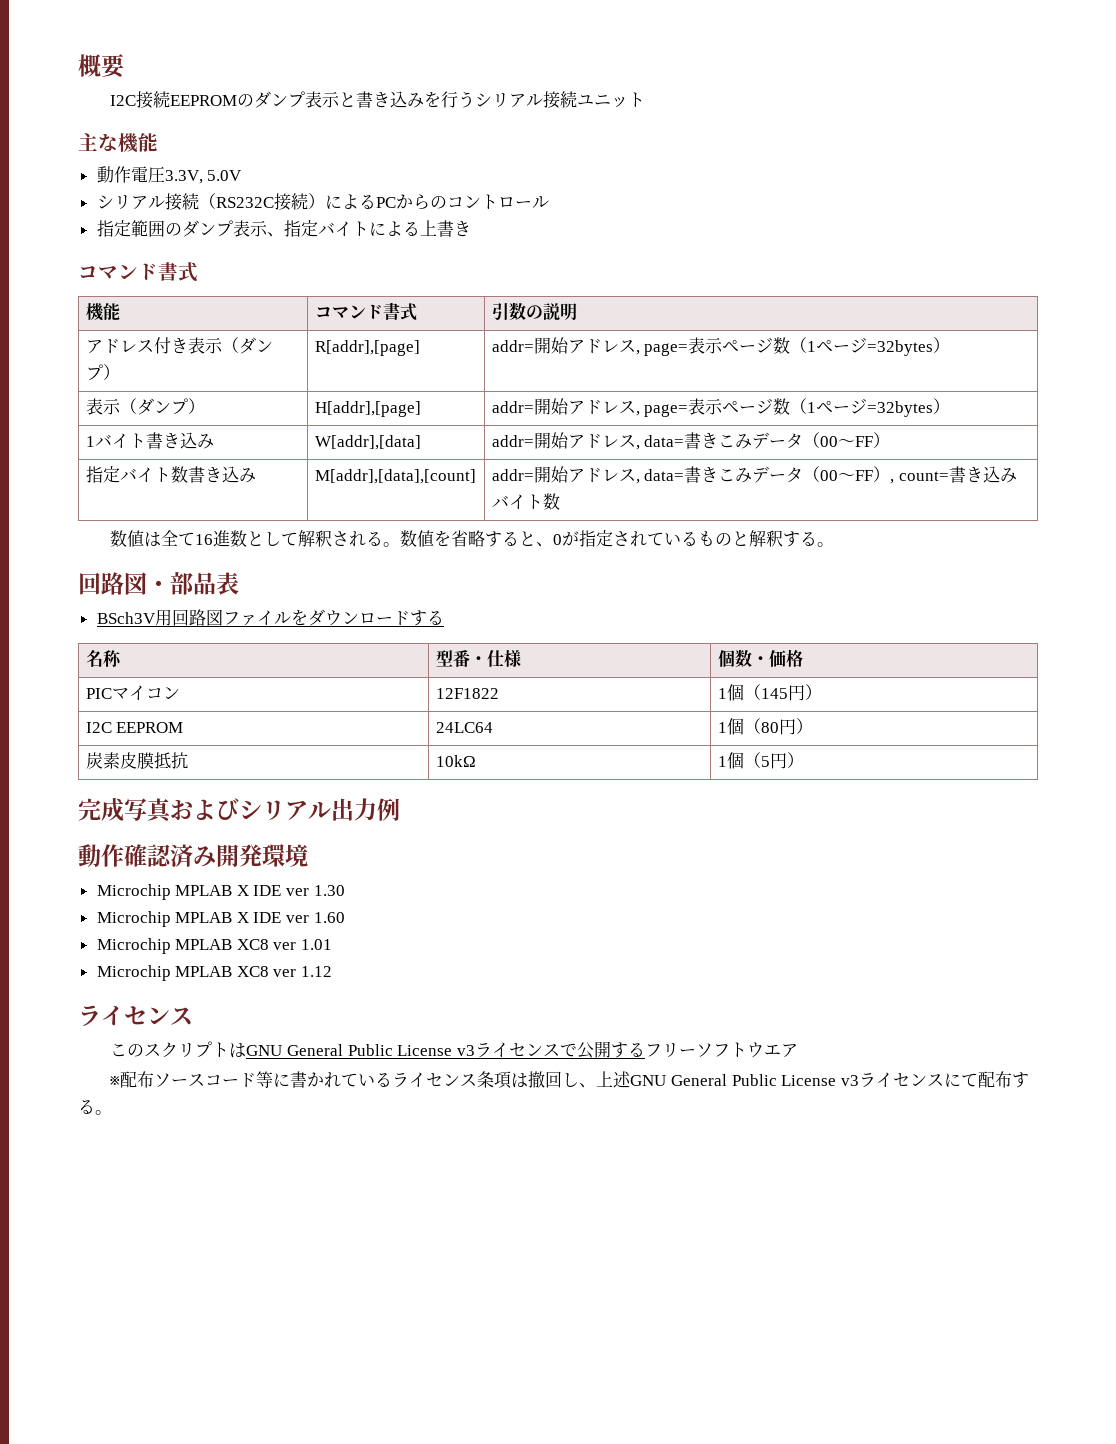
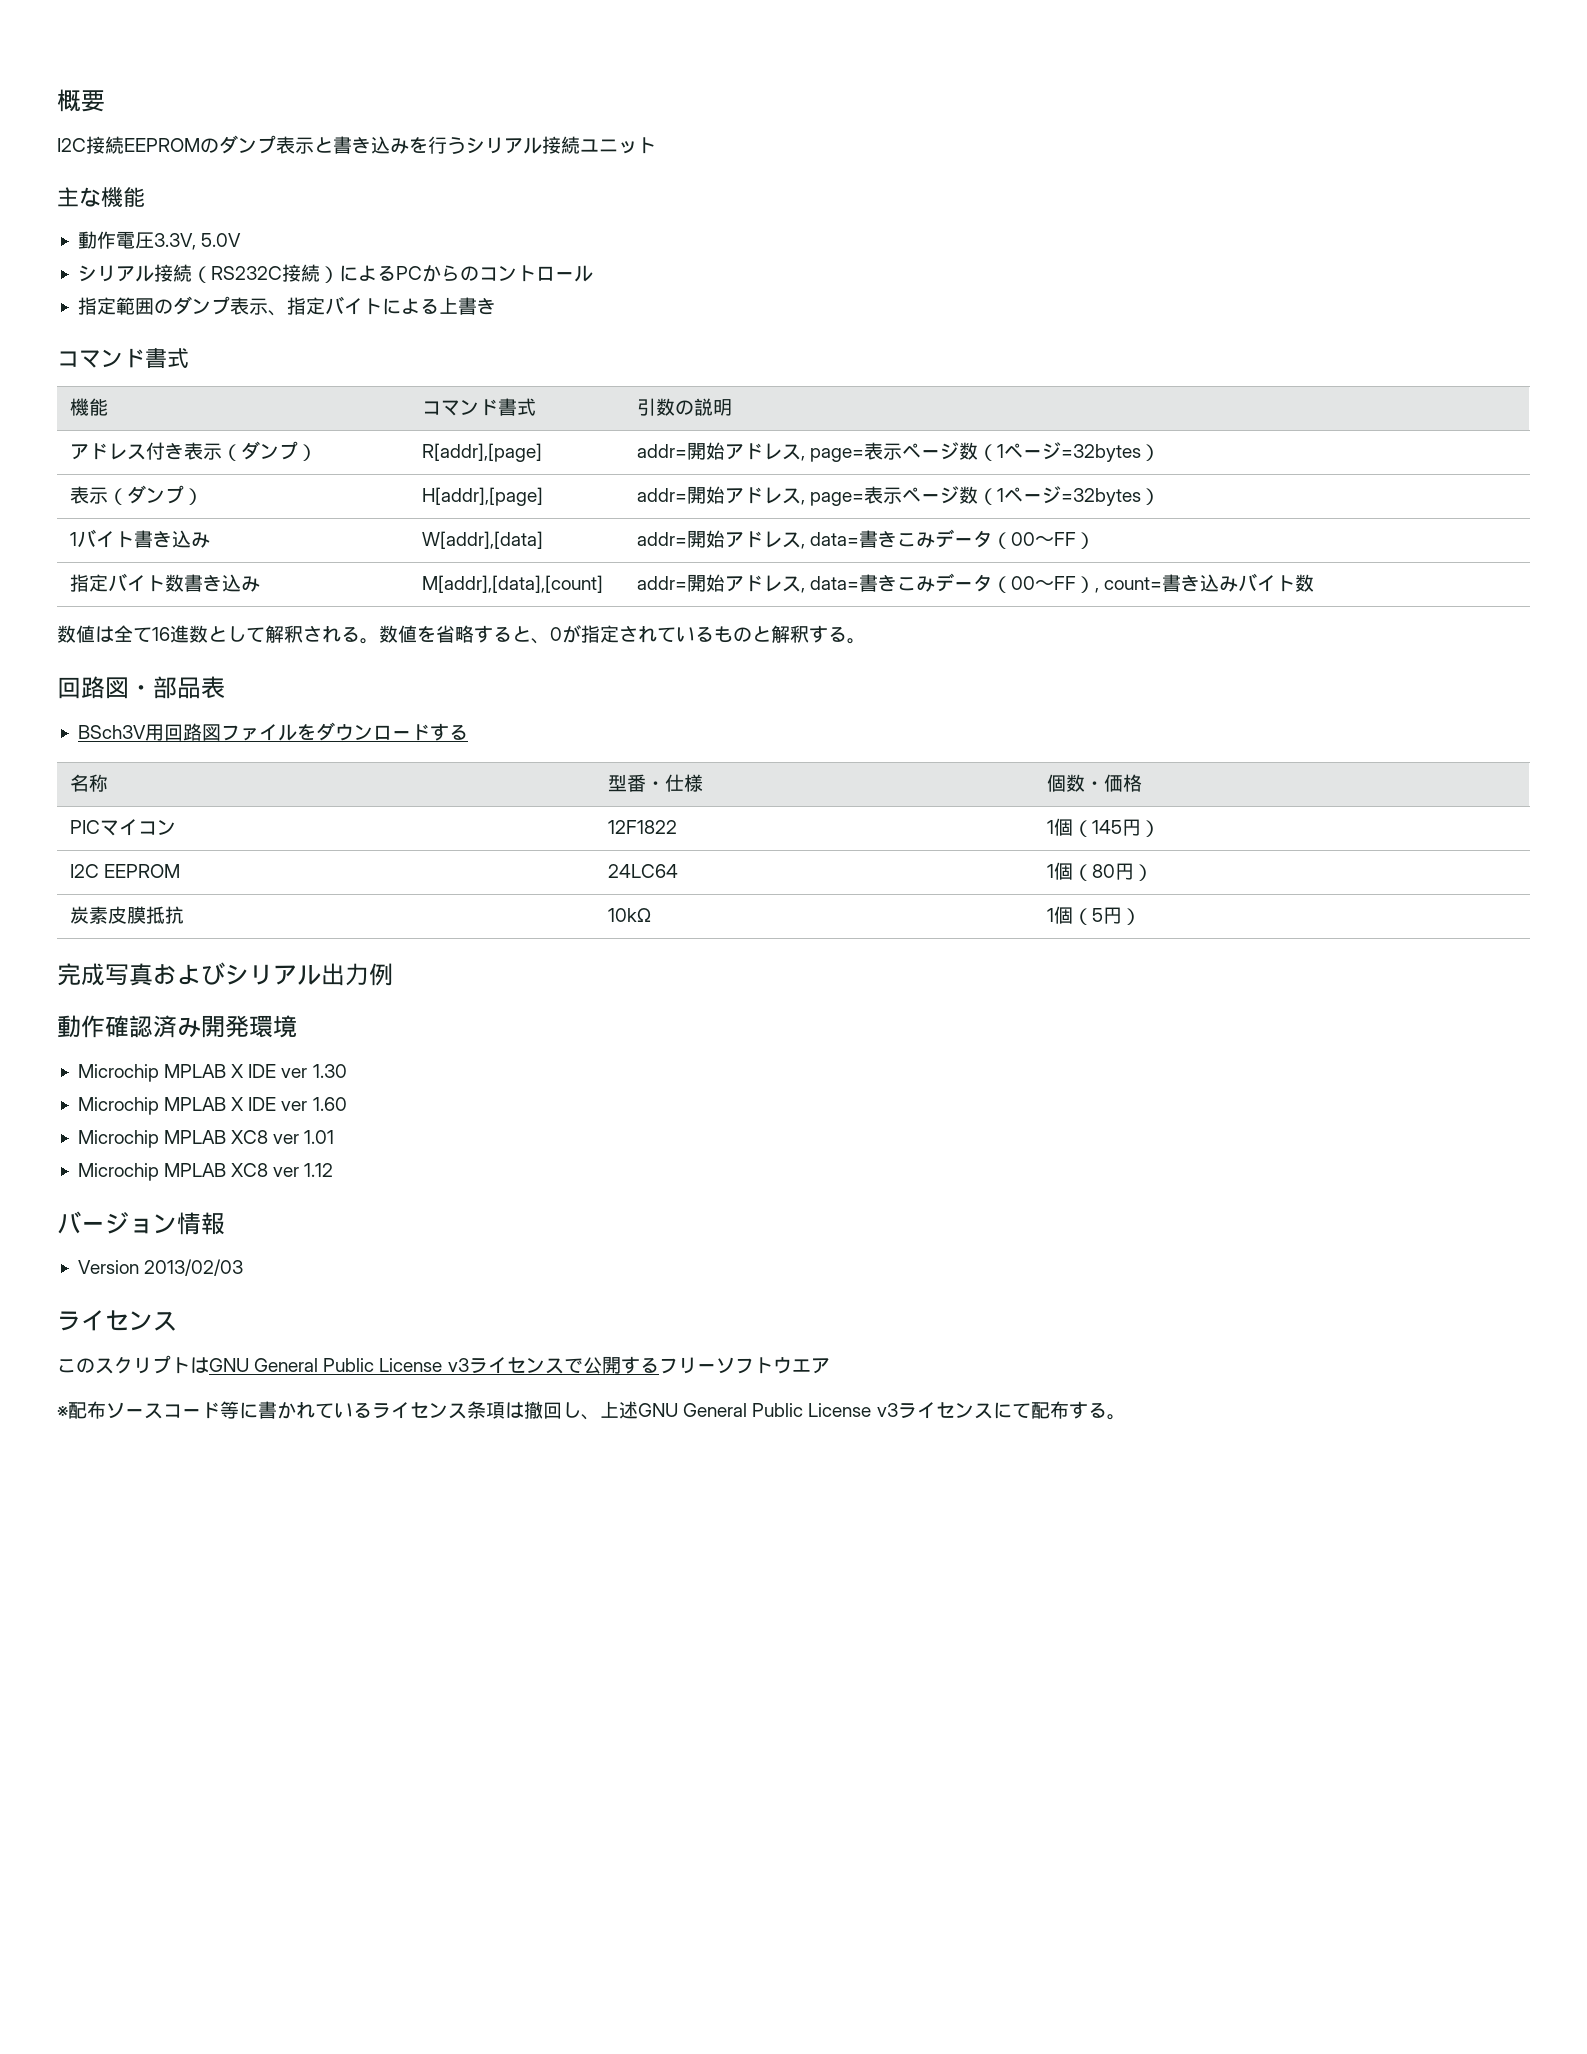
+ バージョン情報
+ Version 2013/02/03

